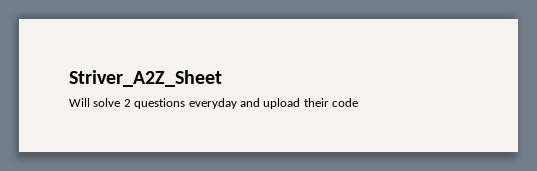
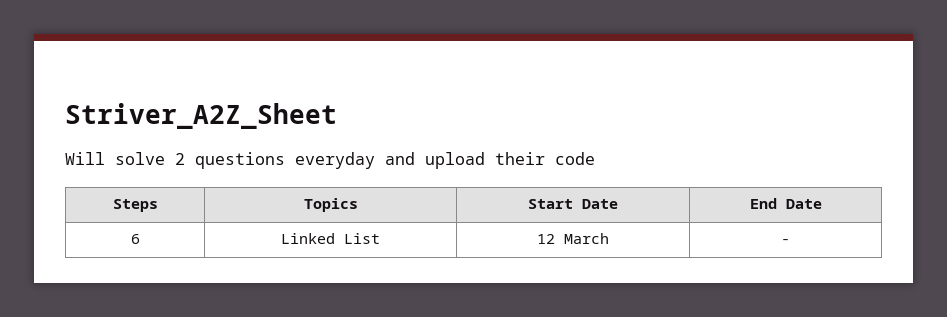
+ Steps | Topics | Start Date | End Date
+ 6 | Linked List | 12 March | -

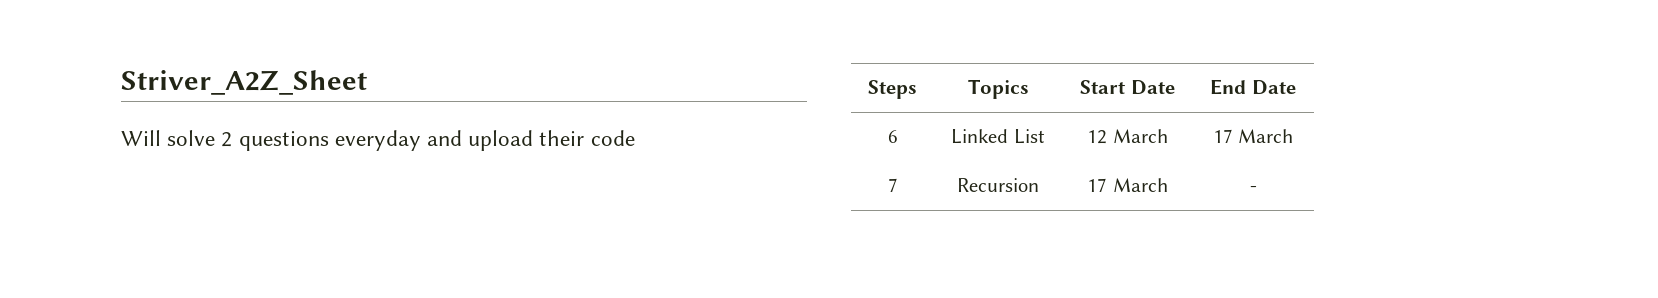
- 6 | Linked List | 12 March | -
+ 6 | Linked List | 12 March | 17 March
+ 7 | Recursion | 17 March | -

